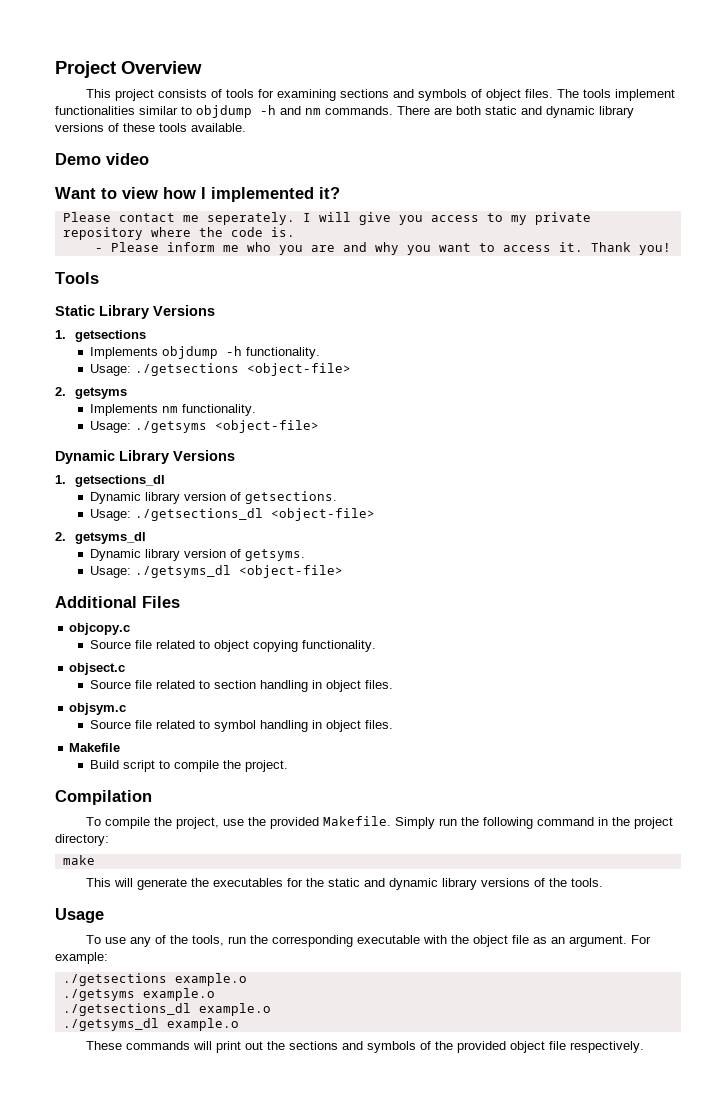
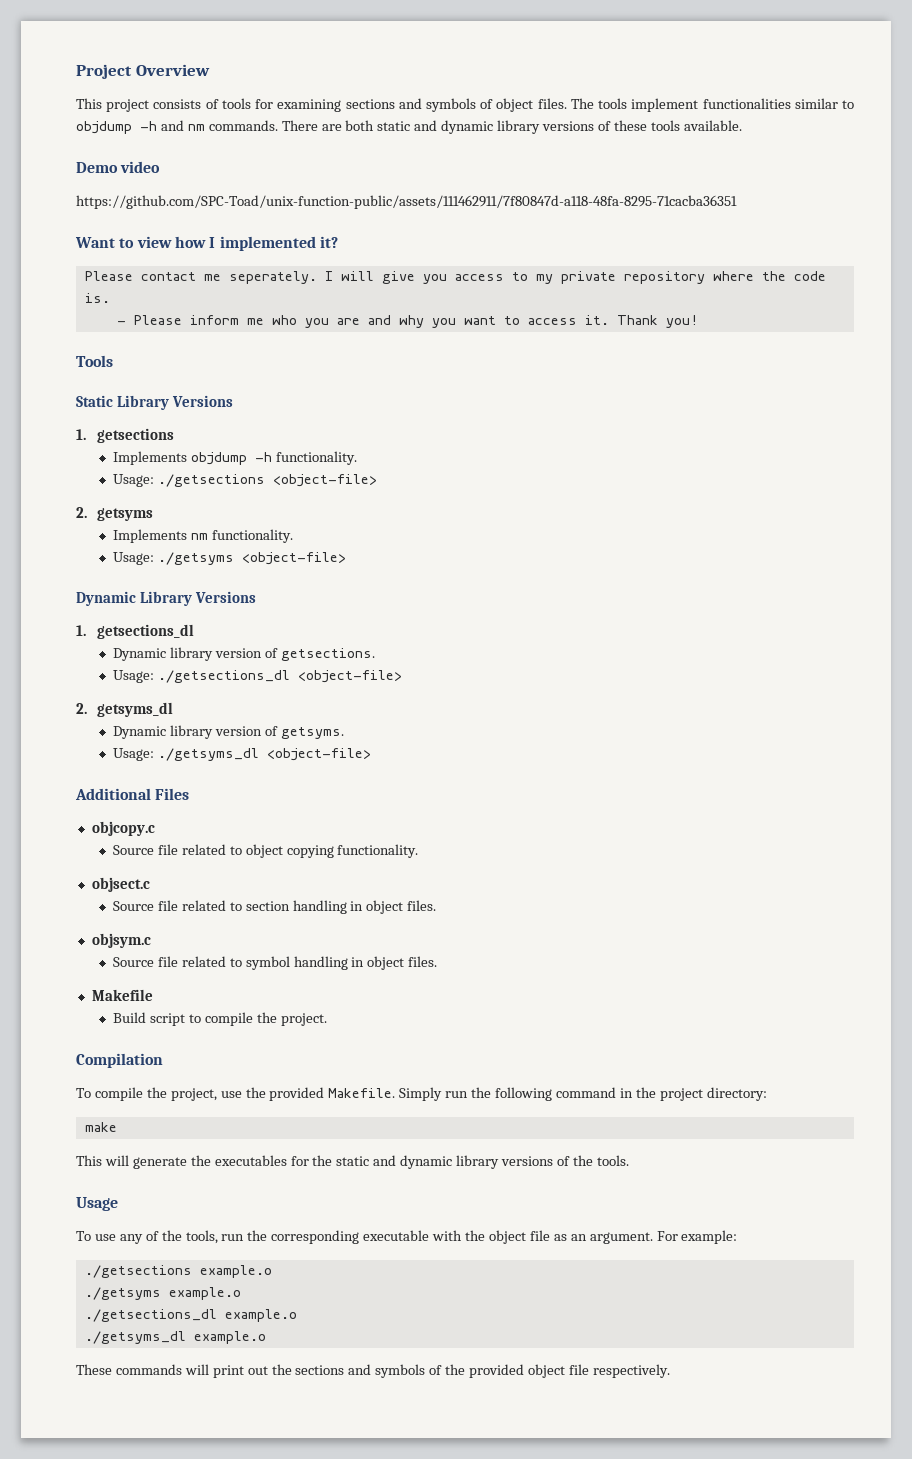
+ https://github.com/SPC-Toad/unix-function-public/assets/111462911/7f80847d-a118-48fa-8295-71cacba36351

